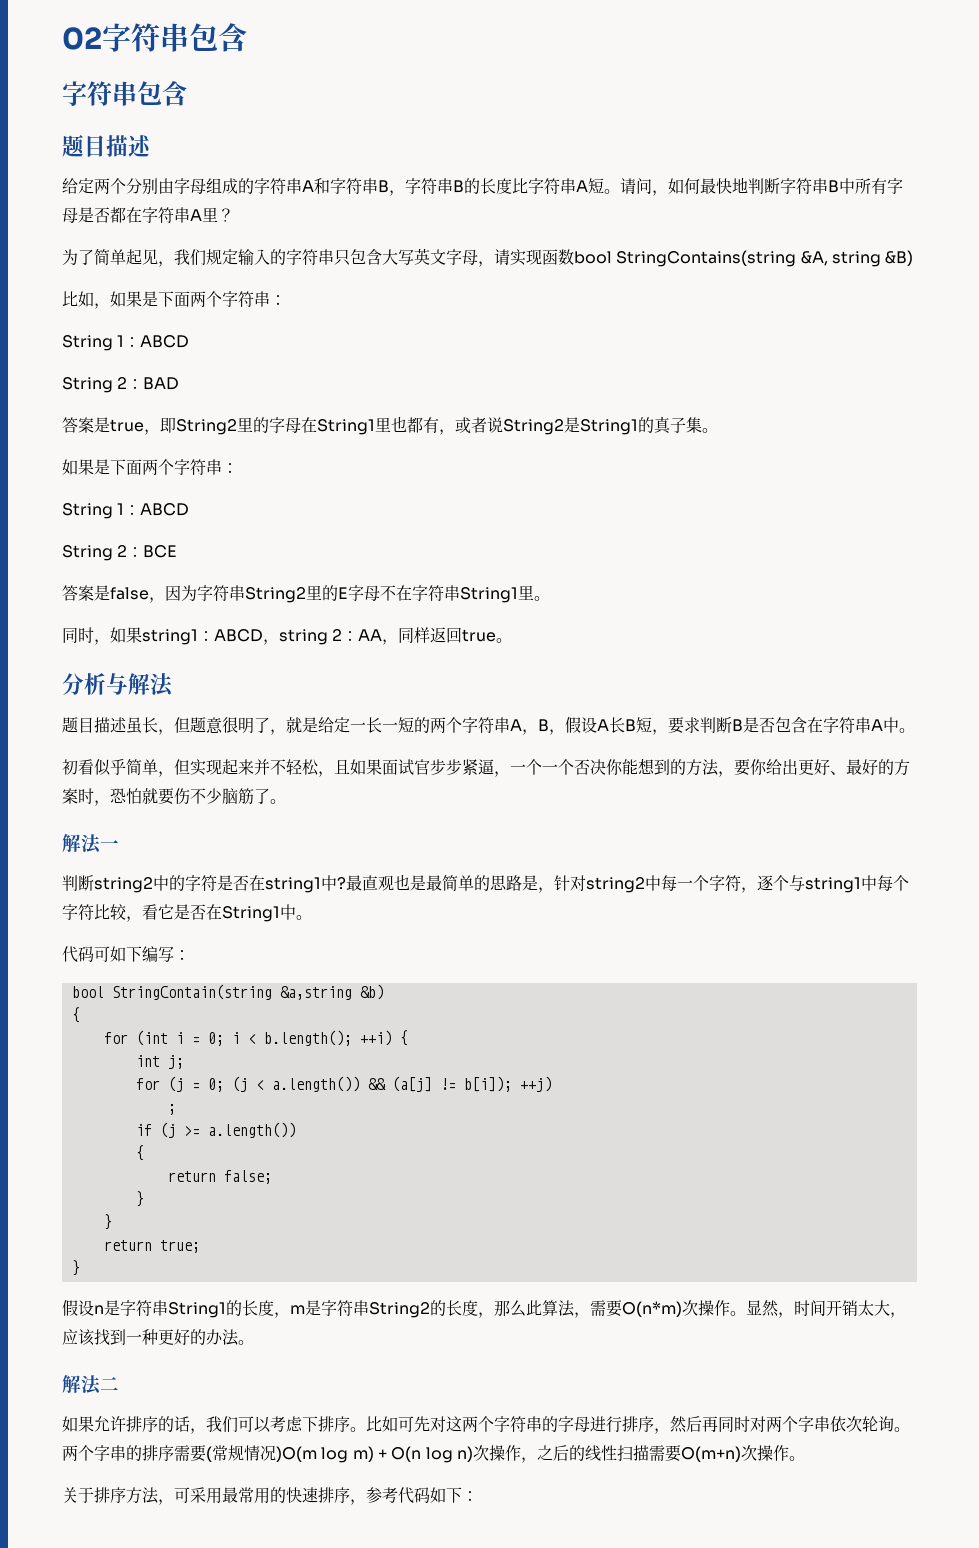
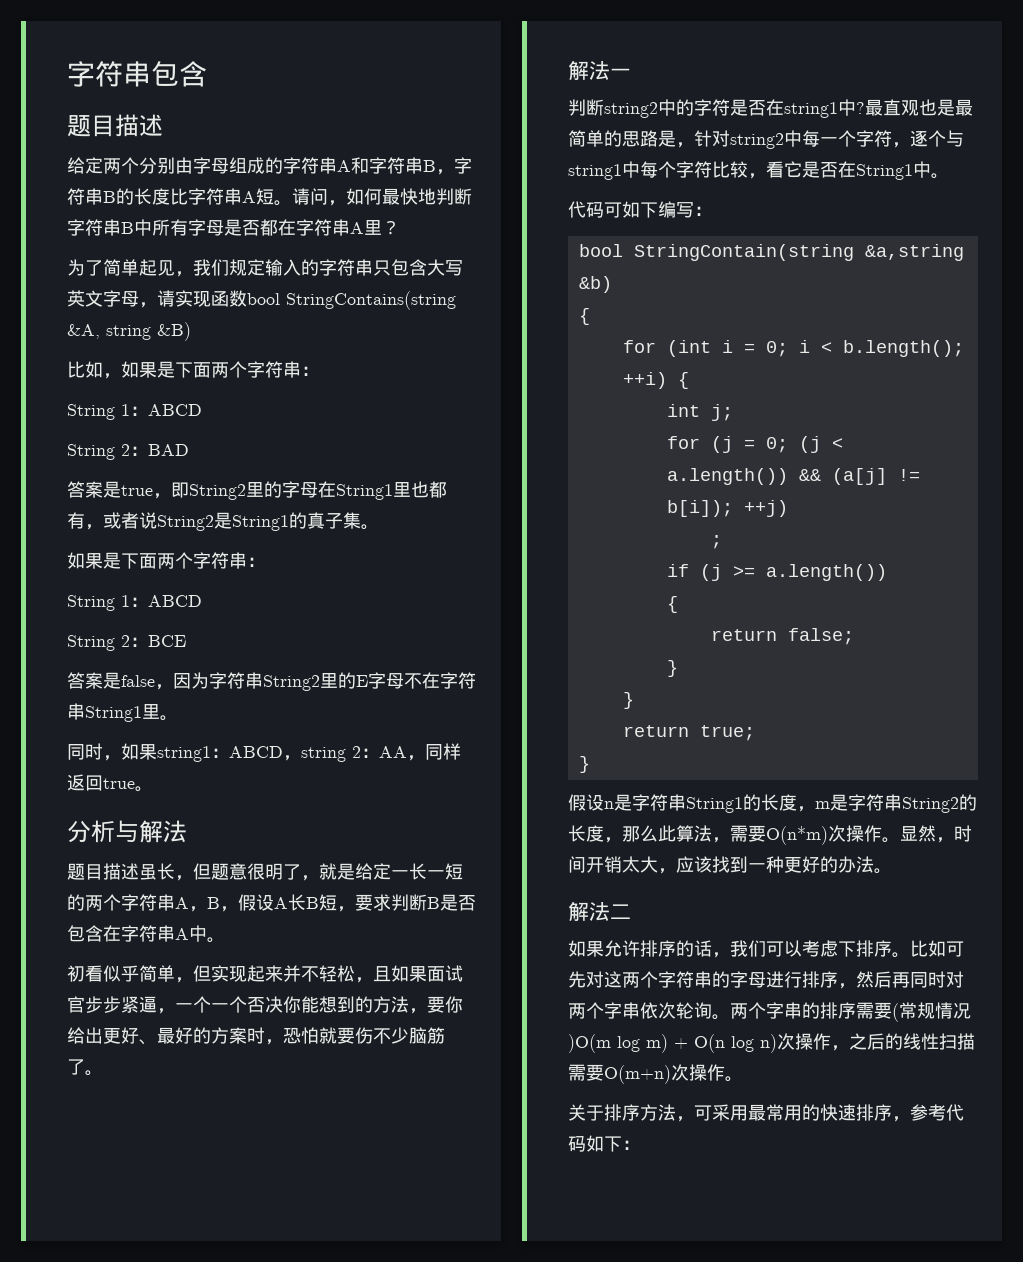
- 02字符串包含

